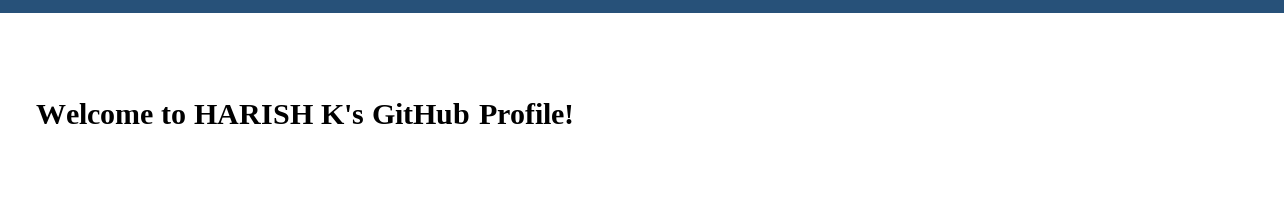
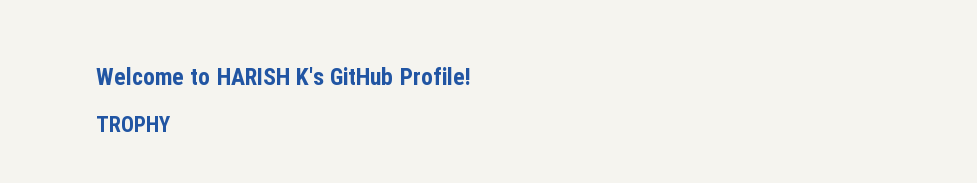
+ TROPHY

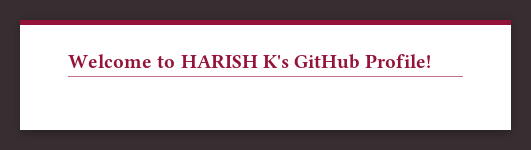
- TROPHY

